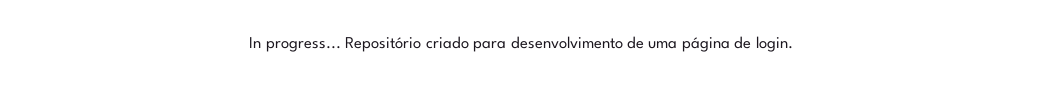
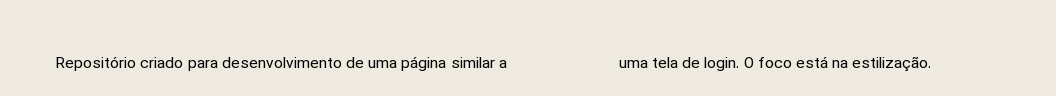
- In progress... Repositório criado para desenvolvimento de uma página de login.
+ Repositório criado para desenvolvimento de uma página similar a uma tela de login. O foco está na estilização.

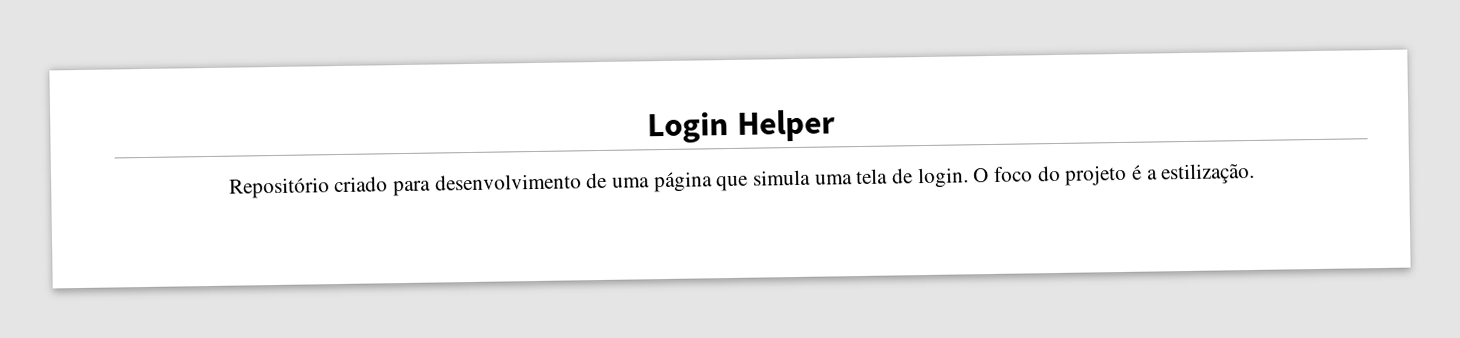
+ Login Helper
- Repositório criado para desenvolvimento de uma página similar a uma tela de login.
+ Repositório criado para desenvolvimento de uma página que simula uma tela de login.
- O foco está na estilização.
+ O foco do projeto é a estilização.

